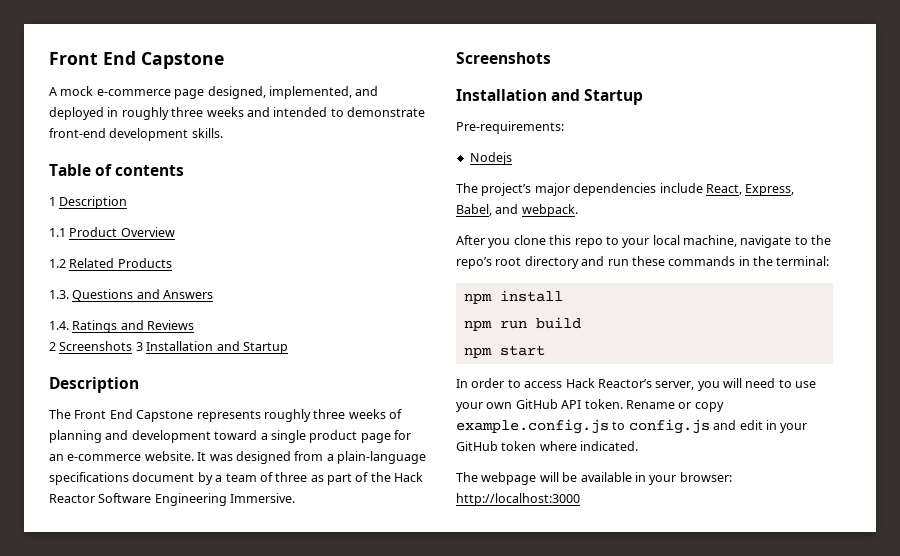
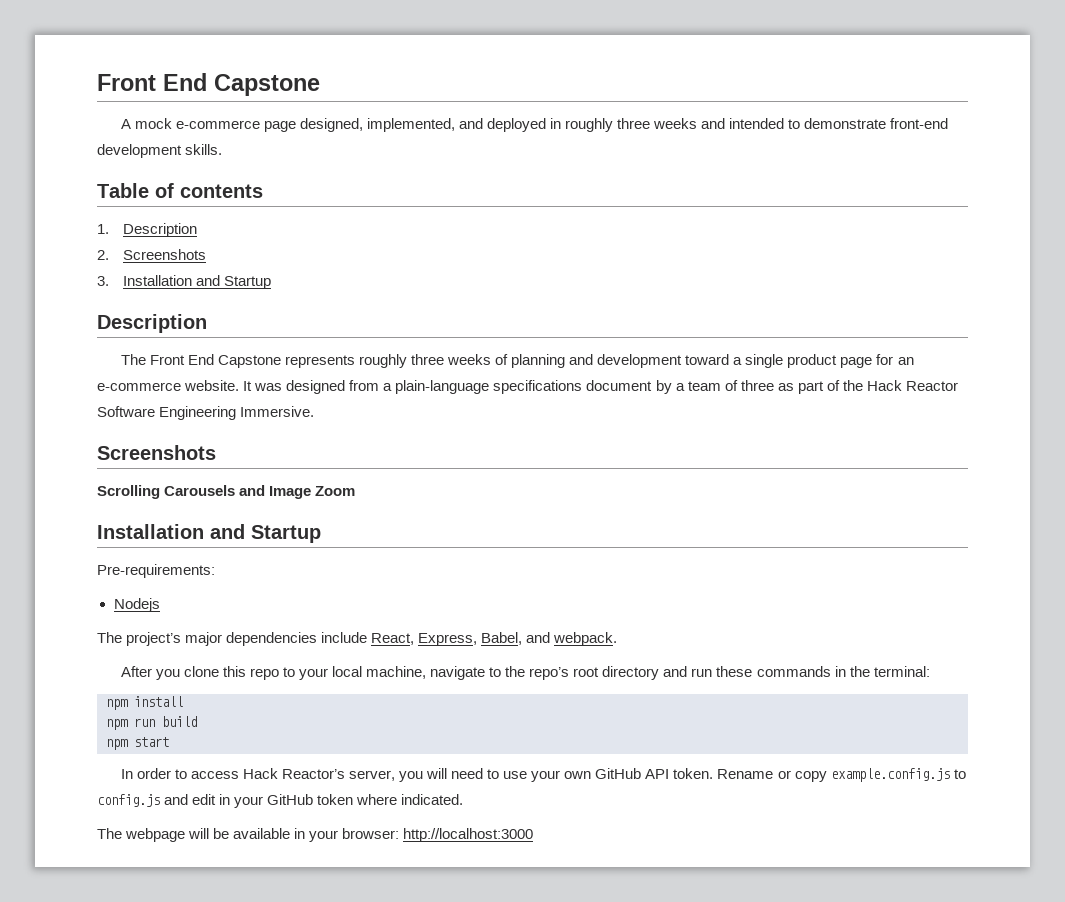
- 1 Description
- 1.1 Product Overview
- 1.2 Related Products
- 1.3. Questions and Answers
- 1.4. Ratings and Reviews
- 2 Screenshots 3 Installation and Startup
+ 1. Description
+ 2. Screenshots
+ 3. Installation and Startup
+ Scrolling Carousels and Image Zoom

